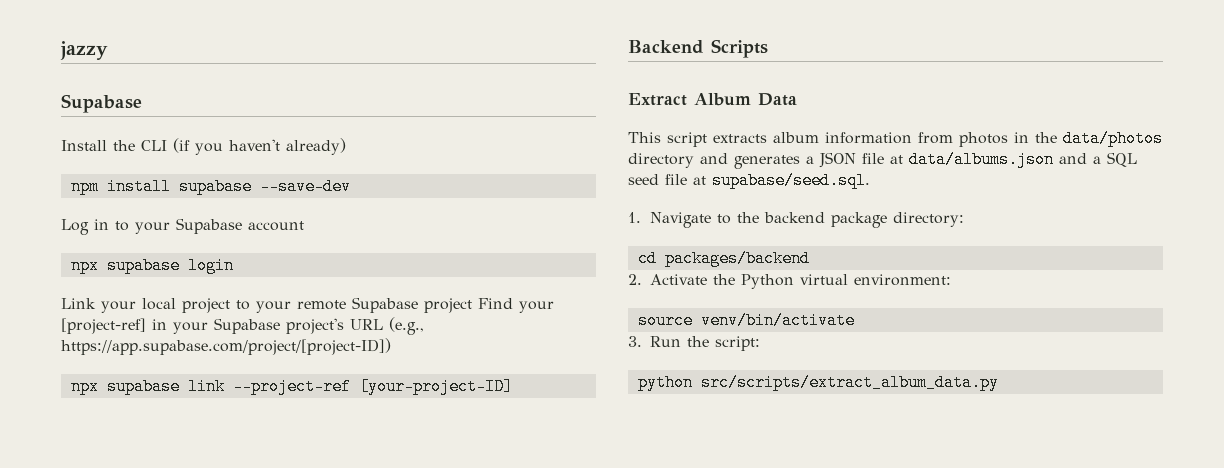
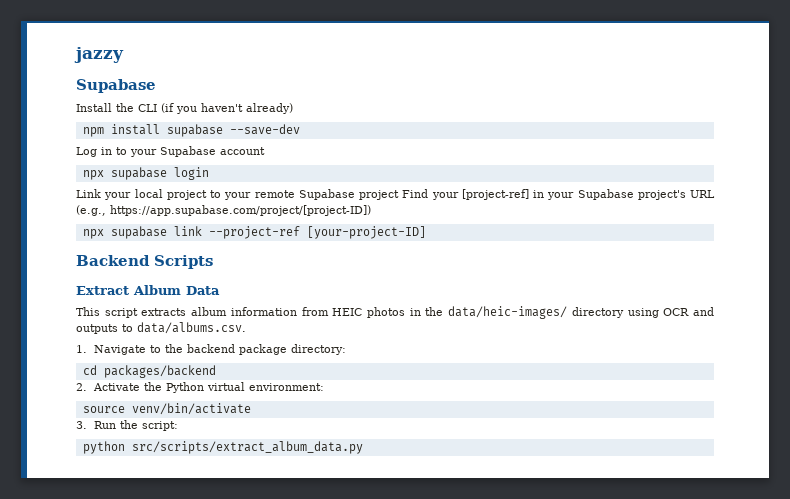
- This script extracts album information from photos in the data/photos directory and generates a JSON file at data/albums.json and a SQL seed file at supabase/seed.sql.
+ This script extracts album information from HEIC photos in the data/heic-images/ directory using OCR and outputs to data/albums.csv.

